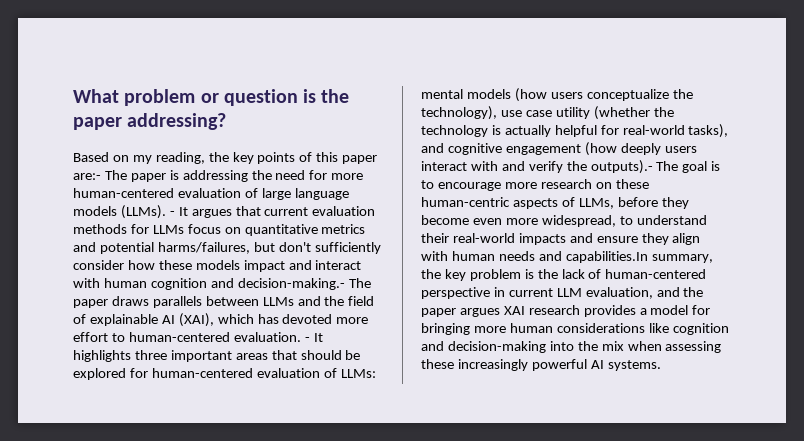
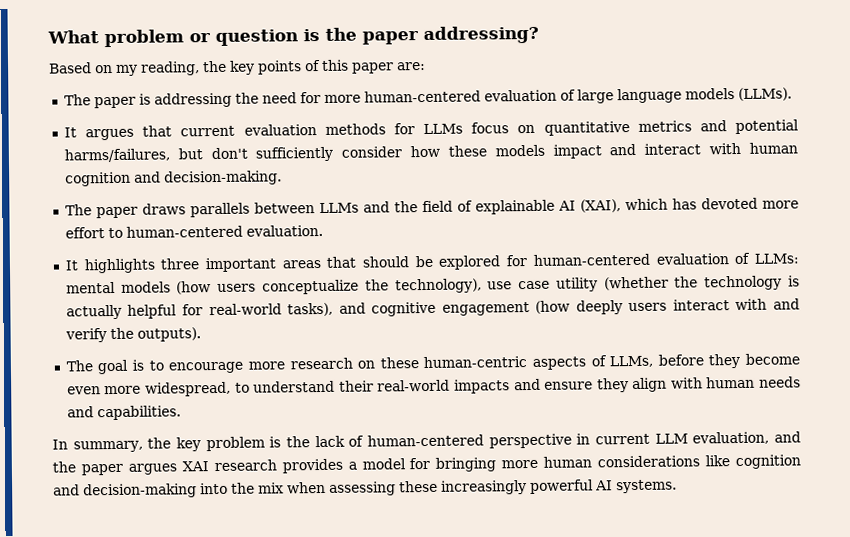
- Based on my reading, the key points of this paper are:- The paper is addressing the need for more human-centered evaluation of large language models (LLMs). - It argues that current evaluation methods for LLMs focus on quantitative metrics and potential harms/failures, but don't sufficiently consider how these models impact and interact with human cognition and decision-making.- The paper draws parallels between LLMs and the field of explainable AI (XAI), which has devoted more effort to human-centered evaluation. - It highlights three important areas that should be explored for human-centered evaluation of LLMs:
+ Based on my reading, the key points of this paper are:
+ The paper is addressing the need for more human-centered evaluation of large language models (LLMs).
+ It argues that current evaluation methods for LLMs focus on quantitative metrics and potential harms/failures, but don't sufficiently consider how these models impact and interact with human cognition and decision-making.
+ The paper draws parallels between LLMs and the field of explainable AI (XAI), which has devoted more effort to human-centered evaluation.
+ It highlights three important areas that should be explored for human-centered evaluation of LLMs:
- mental models (how users conceptualize the technology), use case utility (whether the technology is actually helpful for real-world tasks), and cognitive engagement (how deeply users interact with and verify the outputs).- The goal is to encourage more research on these human-centric aspects of LLMs, before they become even more widespread, to understand their real-world impacts and ensure they align with human needs and capabilities.In summary, the key problem is the lack of human-centered perspective in current LLM evaluation, and the paper argues XAI research provides a model for bringing more human considerations like cognition and decision-making into the mix when assessing these increasingly powerful AI systems.
+ mental models (how users conceptualize the technology), use case utility (whether the technology is actually helpful for real-world tasks), and cognitive engagement (how deeply users interact with and verify the outputs).
+ The goal is to encourage more research on these human-centric aspects of LLMs, before they become even more widespread, to understand their real-world impacts and ensure they align with human needs and capabilities.
+ In summary, the key problem is the lack of human-centered perspective in current LLM evaluation, and the paper argues XAI research provides a model for bringing more human considerations like cognition and decision-making into the mix when assessing these increasingly powerful AI systems.

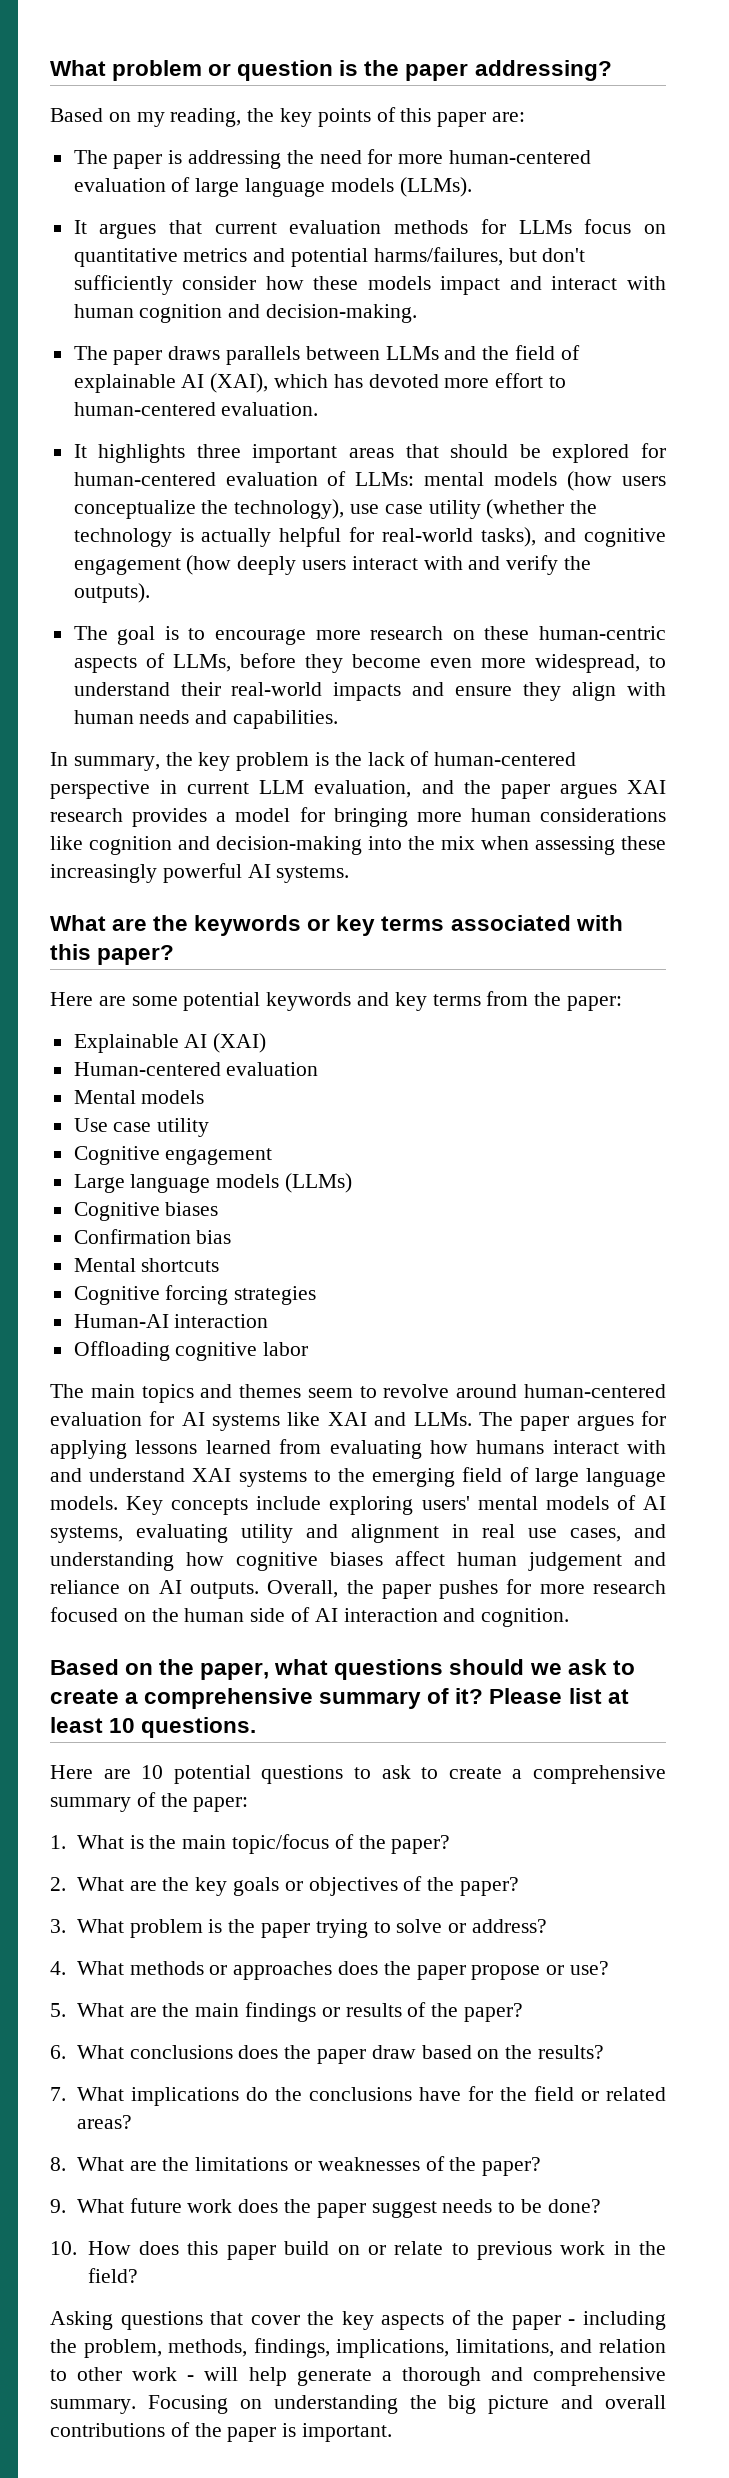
+ What are the keywords or key terms associated with this paper?
+ Here are some potential keywords and key terms from the paper:
+ Explainable AI (XAI)
+ Human-centered evaluation
+ Mental models
+ Use case utility
+ Cognitive engagement
+ Large language models (LLMs)
+ Cognitive biases
+ Confirmation bias
+ Mental shortcuts
+ Cognitive forcing strategies
+ Human-AI interaction
+ Offloading cognitive labor
+ The main topics and themes seem to revolve around human-centered evaluation for AI systems like XAI and LLMs. The paper argues for applying lessons learned from evaluating how humans interact with and understand XAI systems to the emerging field of large language models. Key concepts include exploring users' mental models of AI systems, evaluating utility and alignment in real use cases, and understanding how cognitive biases affect human judgement and reliance on AI outputs. Overall, the paper pushes for more research focused on the human side of AI interaction and cognition.
+ Based on the paper, what questions should we ask to create a comprehensive summary of it? Please list at least 10 questions.
+ Here are 10 potential questions to ask to create a comprehensive summary of the paper:
+ 1. What is the main topic/focus of the paper?
+ 2. What are the key goals or objectives of the paper?
+ 3. What problem is the paper trying to solve or address?
+ 4. What methods or approaches does the paper propose or use?
+ 5. What are the main findings or results of the paper?
+ 6. What conclusions does the paper draw based on the results?
+ 7. What implications do the conclusions have for the field or related areas?
+ 8. What are the limitations or weaknesses of the paper?
+ 9. What future work does the paper suggest needs to be done?
+ 10. How does this paper build on or relate to previous work in the field?
+ Asking questions that cover the key aspects of the paper - including the problem, methods, findings, implications, limitations, and relation to other work - will help generate a thorough and comprehensive summary. Focusing on understanding the big picture and overall contributions of the paper is important.

